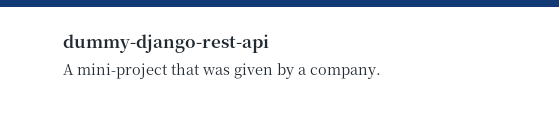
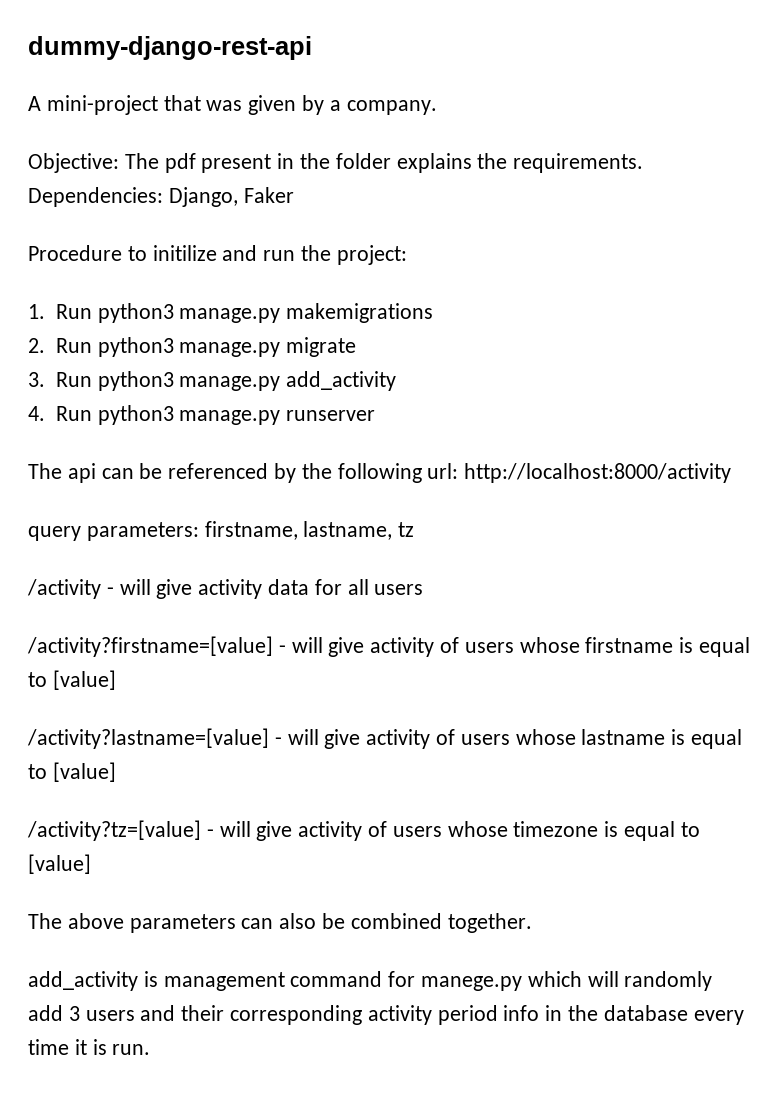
+ Objective: The pdf present in the folder explains the requirements. Dependencies: Django, Faker
+ Procedure to initilize and run the project:
+ 1. Run python3 manage.py makemigrations
+ 2. Run python3 manage.py migrate
+ 3. Run python3 manage.py add_activity
+ 4. Run python3 manage.py runserver
+ The api can be referenced by the following url: http://localhost:8000/activity
+ query parameters: firstname, lastname, tz
+ /activity - will give activity data for all users
+ /activity?firstname=[value] - will give activity of users whose firstname is equal to [value]
+ /activity?lastname=[value] - will give activity of users whose lastname is equal to [value]
+ /activity?tz=[value] - will give activity of users whose timezone is equal to [value]
+ The above parameters can also be combined together.
+ add_activity is management command for manege.py which will randomly add 3 users and their corresponding activity period info in the database every time it is run.

